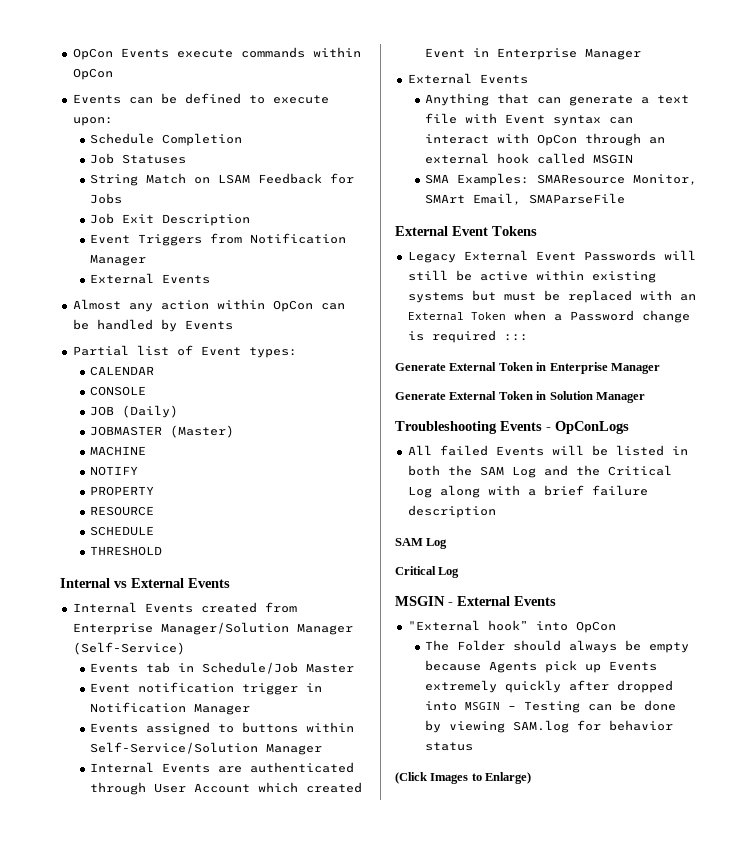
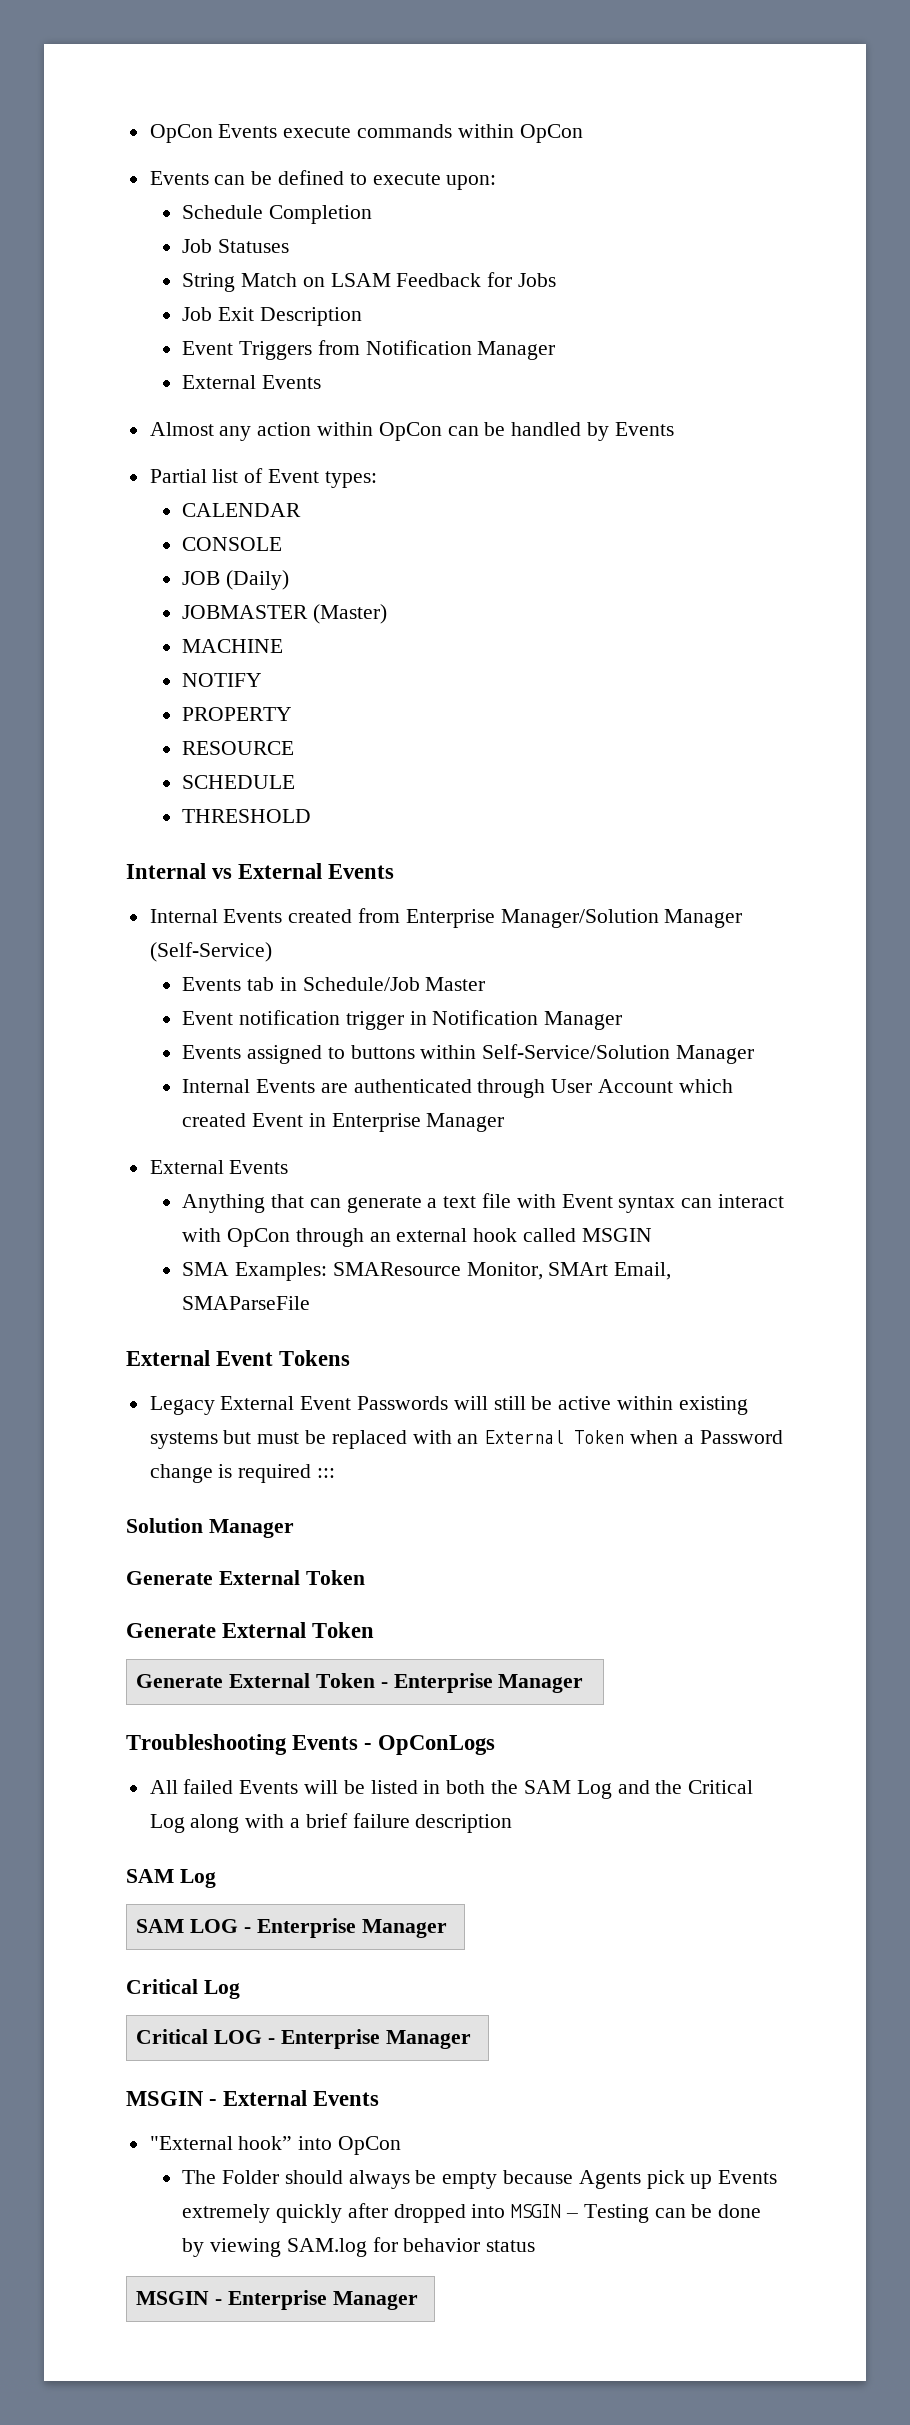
- Generate External Token in Enterprise Manager
- Generate External Token in Solution Manager
+ Solution Manager
+ Generate External Token
+ Generate External Token
+ Generate External Token - Enterprise Manager
  All failed Events will be listed in both the SAM Log and the Critical Log along with a brief failure description
  SAM Log
+ SAM LOG - Enterprise Manager
  Critical Log
+ Critical LOG - Enterprise Manager
- (Click Images to Enlarge)
+ MSGIN - Enterprise Manager

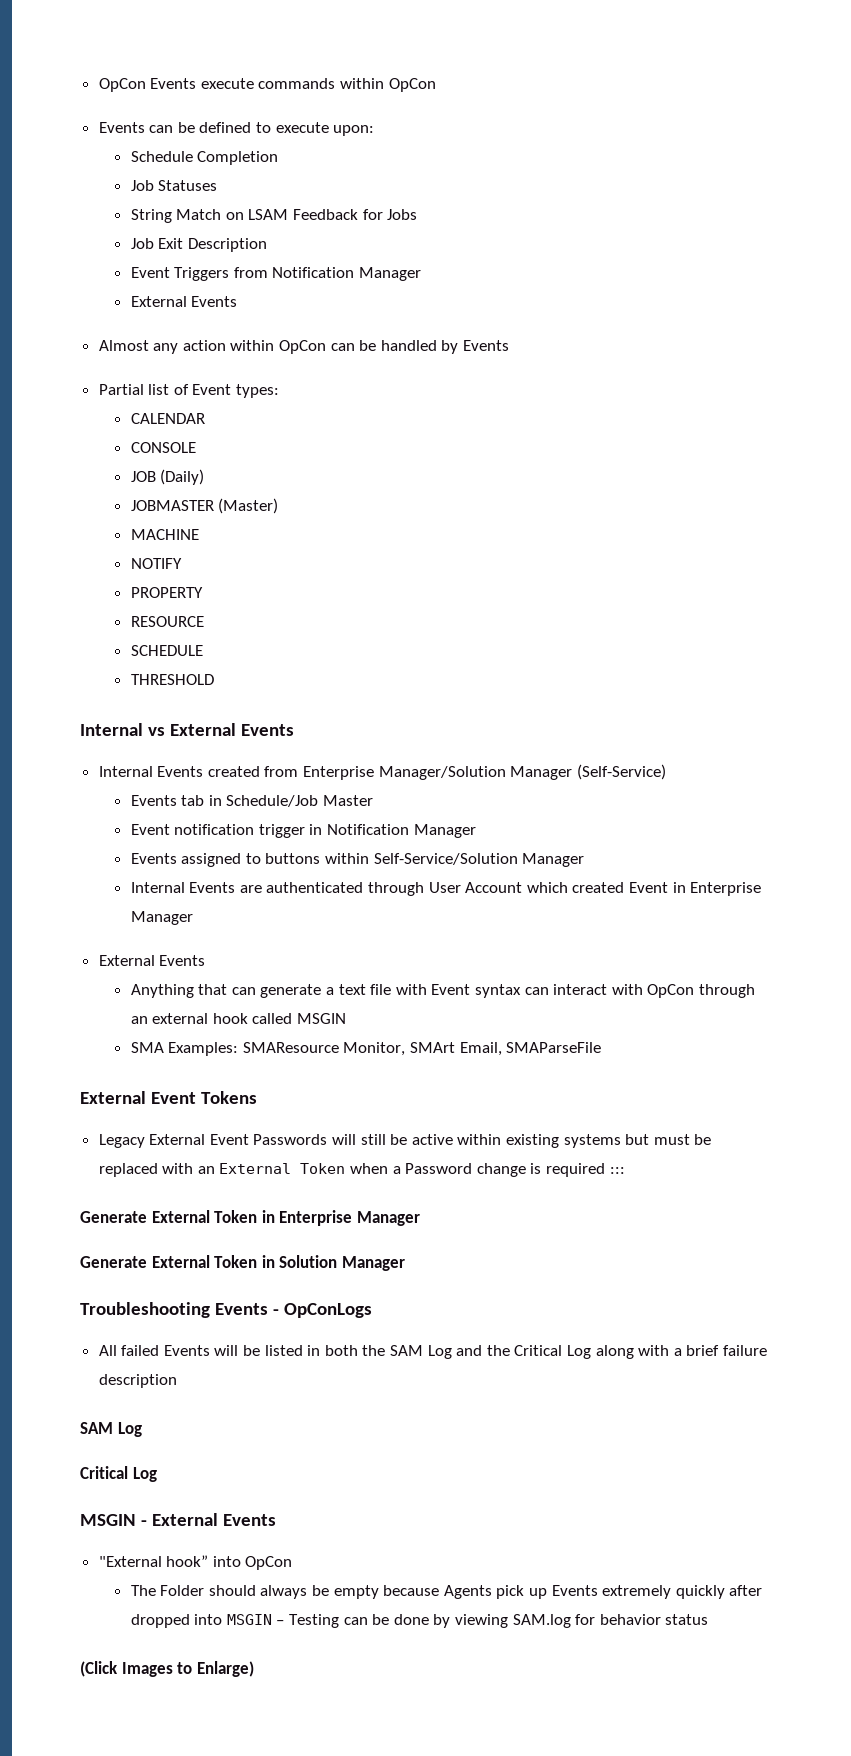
- Solution Manager
- Generate External Token
- Generate External Token
- Generate External Token - Enterprise Manager
+ Generate External Token in Enterprise Manager
+ Generate External Token in Solution Manager
  All failed Events will be listed in both the SAM Log and the Critical Log along with a brief failure description
  SAM Log
- SAM LOG - Enterprise Manager
  Critical Log
- Critical LOG - Enterprise Manager
- MSGIN - Enterprise Manager
+ (Click Images to Enlarge)

